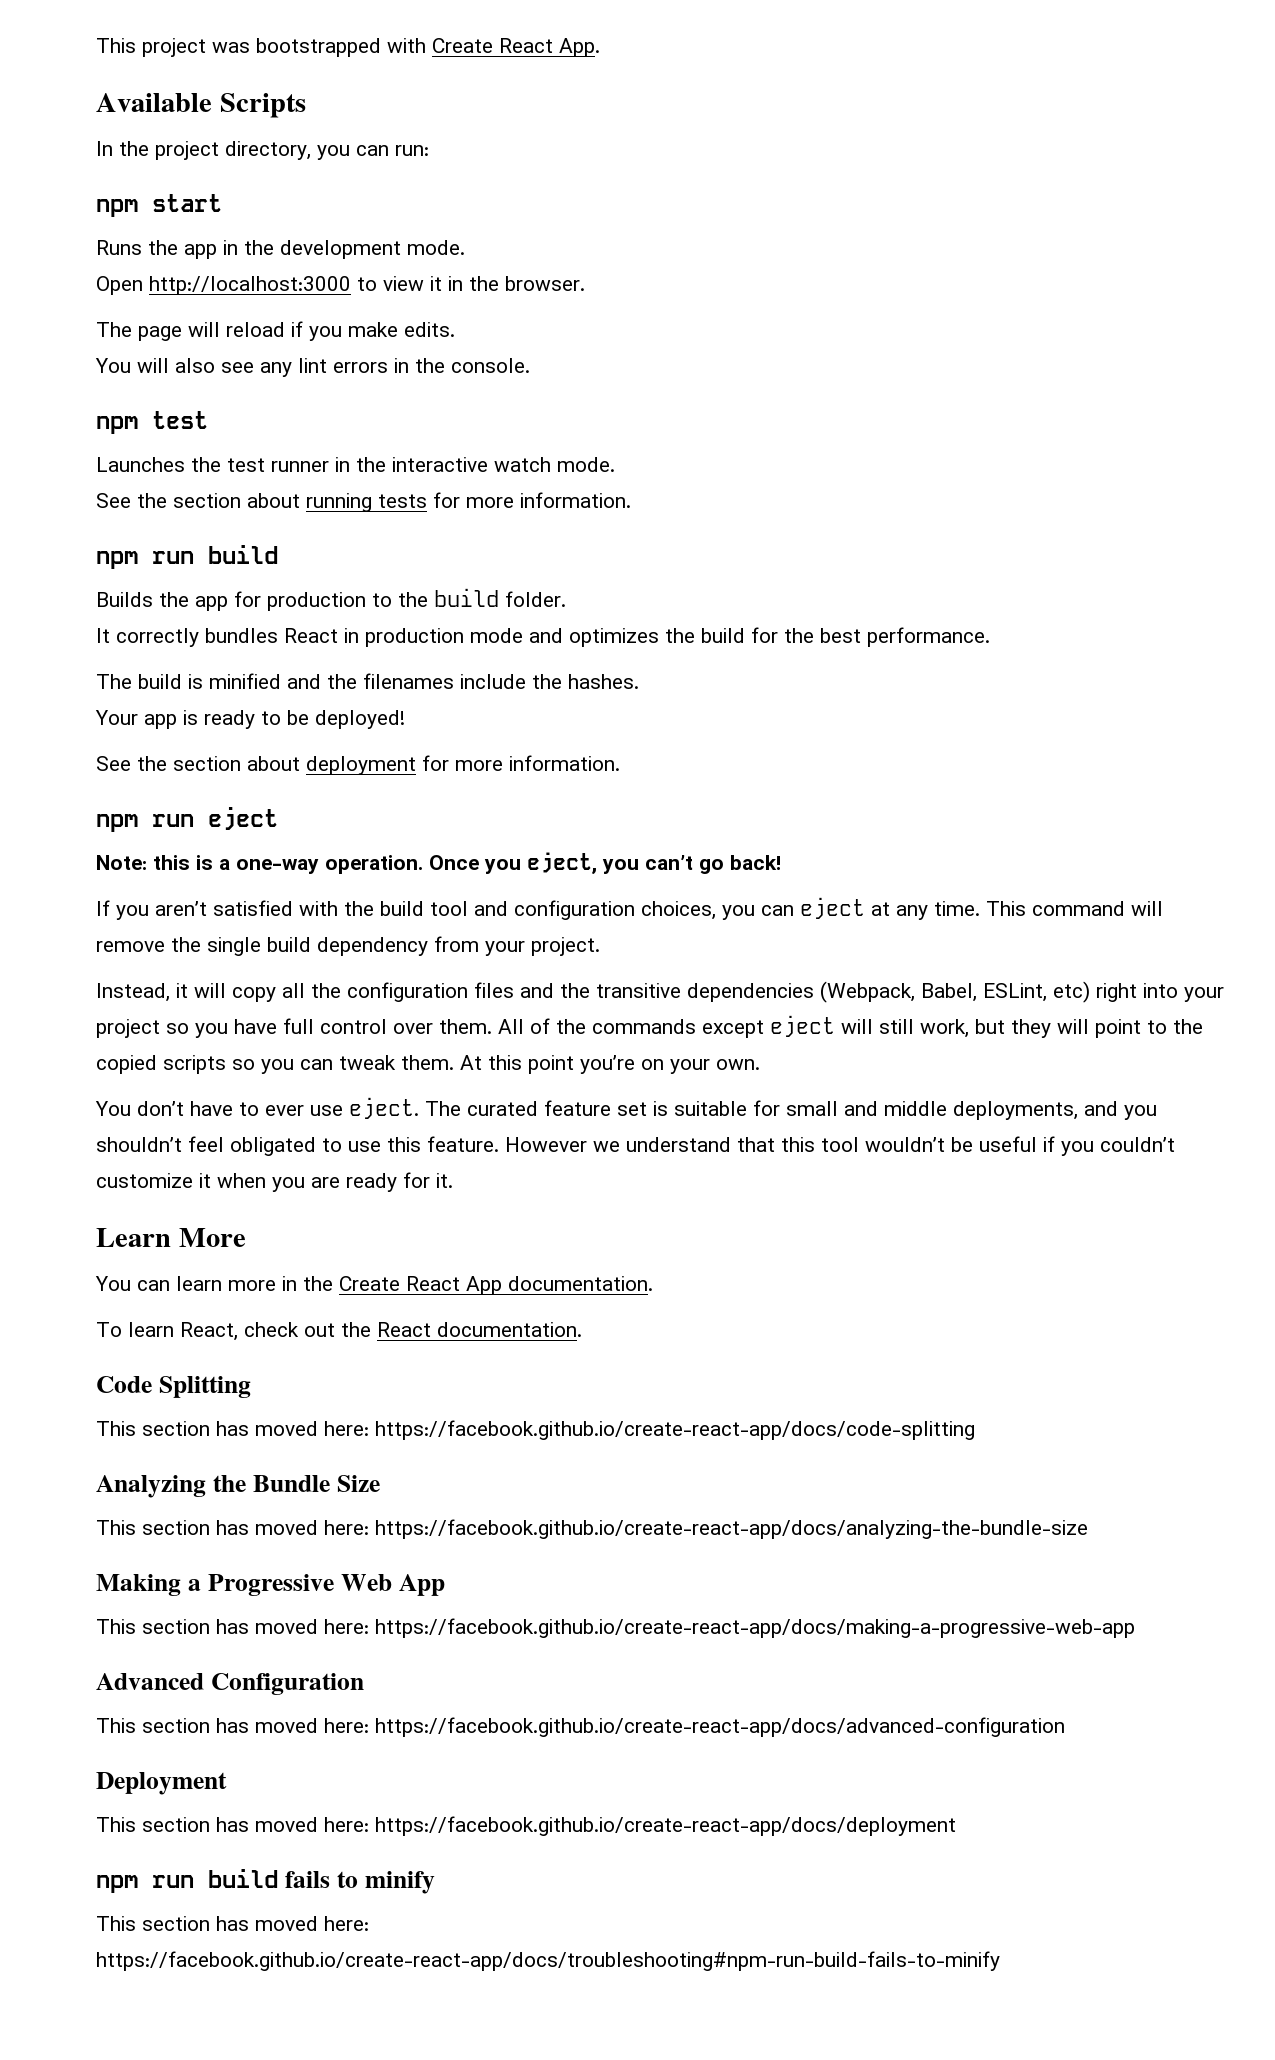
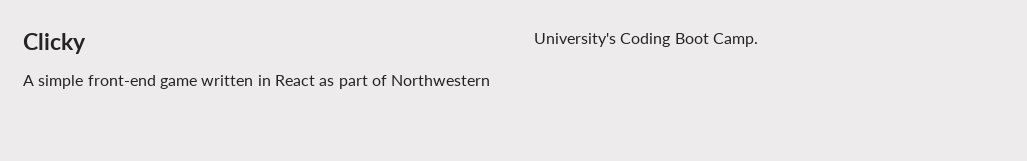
- This project was bootstrapped with Create React App.
- Available Scripts
- In the project directory, you can run:
- npm start
- Runs the app in the development mode.
- Open http://localhost:3000 to view it in the browser.
- The page will reload if you make edits.
- You will also see any lint errors in the console.
- npm test
- Launches the test runner in the interactive watch mode.
- See the section about running tests for more information.
- npm run build
- Builds the app for production to the build folder.
- It correctly bundles React in production mode and optimizes the build for the best performance.
- The build is minified and the filenames include the hashes.
- Your app is ready to be deployed!
- See the section about deployment for more information.
- npm run eject
- Note: this is a one-way operation. Once you eject, you can’t go back!
- If you aren’t satisfied with the build tool and configuration choices, you can eject at any time. This command will remove the single build dependency from your project.
- Instead, it will copy all the configuration files and the transitive dependencies (Webpack, Babel, ESLint, etc) right into your project so you have full control over them. All of the commands except eject will still work, but they will point to the copied scripts so you can tweak them. At this point you’re on your own.
- You don’t have to ever use eject. The curated feature set is suitable for small and middle deployments, and you shouldn’t feel obligated to use this feature. However we understand that this tool wouldn’t be useful if you couldn’t customize it when you are ready for it.
- Learn More
- You can learn more in the Create React App documentation.
- To learn React, check out the React documentation.
- Code Splitting
- This section has moved here: https://facebook.github.io/create-react-app/docs/code-splitting
- Analyzing the Bundle Size
- This section has moved here: https://facebook.github.io/create-react-app/docs/analyzing-the-bundle-size
- Making a Progressive Web App
- This section has moved here: https://facebook.github.io/create-react-app/docs/making-a-progressive-web-app
- Advanced Configuration
- This section has moved here: https://facebook.github.io/create-react-app/docs/advanced-configuration
- Deployment
- This section has moved here: https://facebook.github.io/create-react-app/docs/deployment
- npm run build fails to minify
- This section has moved here: https://facebook.github.io/create-react-app/docs/troubleshooting#npm-run-build-fails-to-minify
+ Clicky
+ A simple front-end game written in React as part of Northwestern University's Coding Boot Camp.

